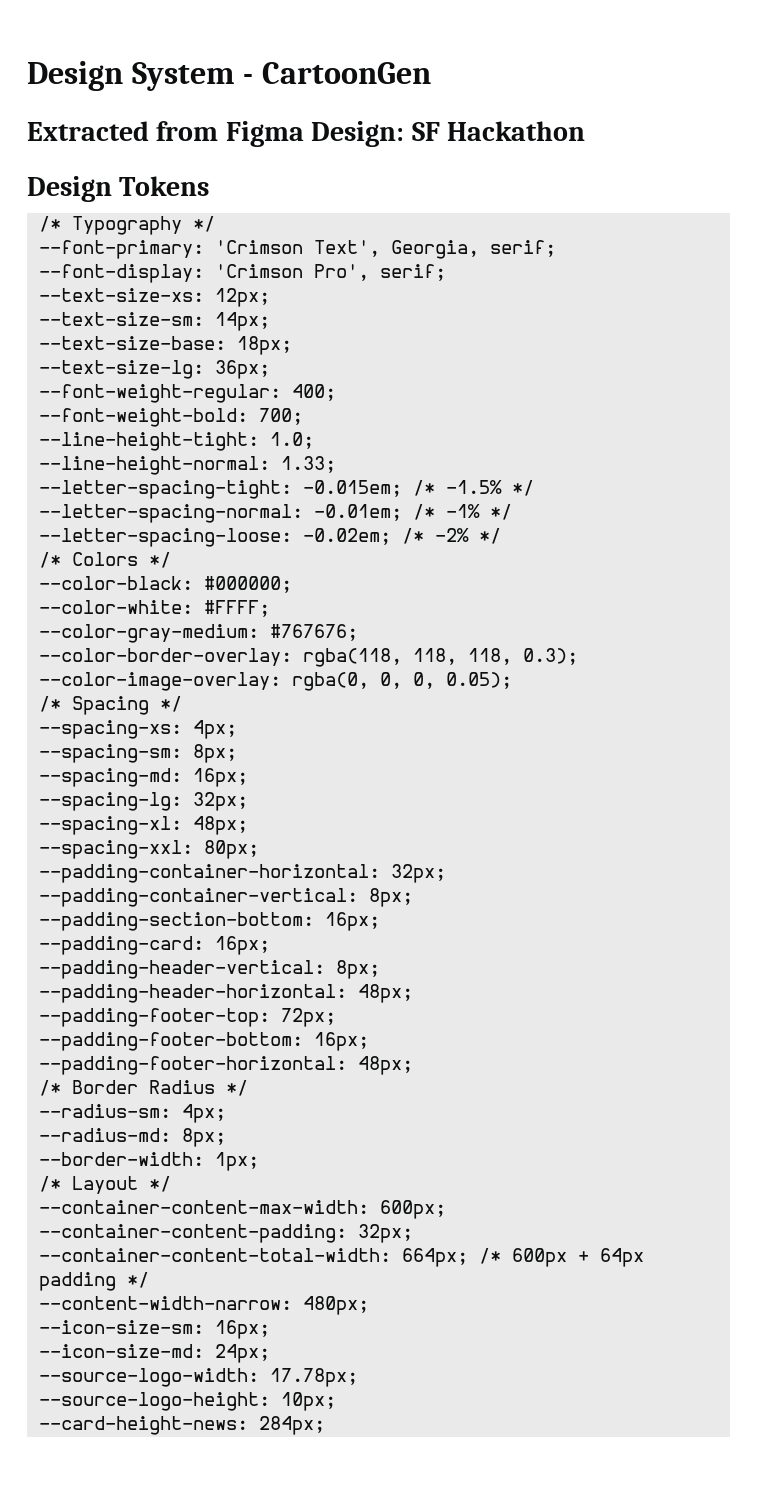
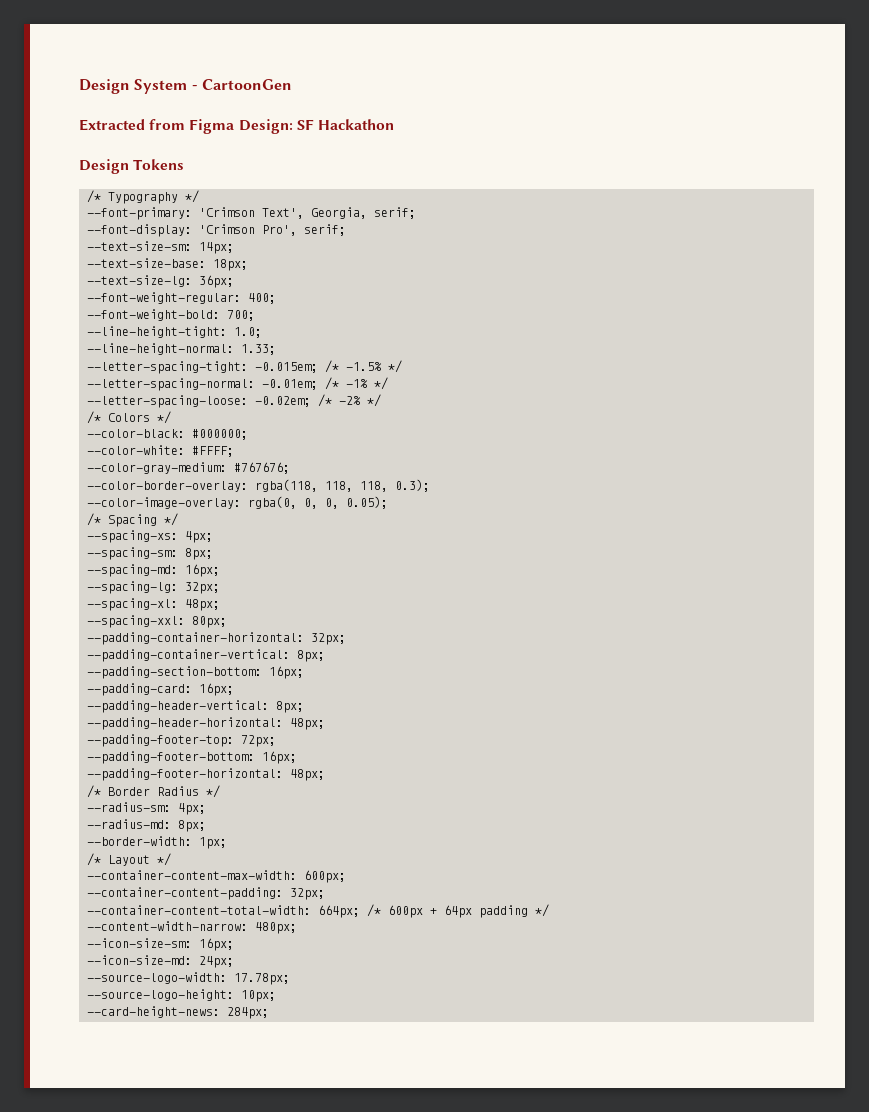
- --text-size-xs: 12px;

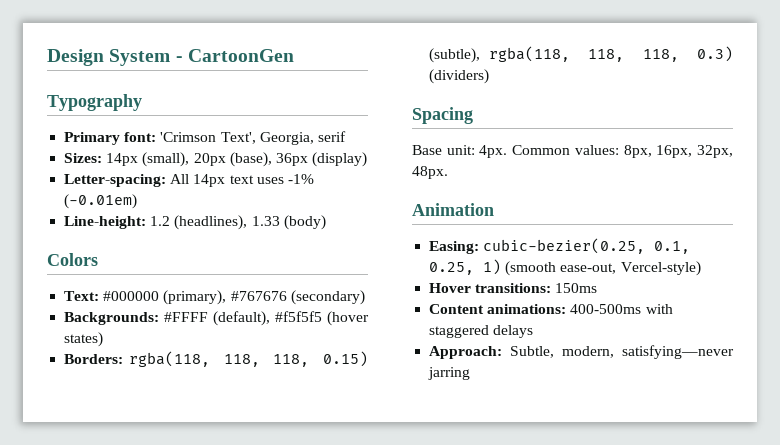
- Extracted from Figma Design: SF Hackathon
- Design Tokens
- /* Typography */
- --font-primary: 'Crimson Text', Georgia, serif;
- --font-display: 'Crimson Pro', serif;
- --text-size-sm: 14px;
- --text-size-base: 18px;
- --text-size-lg: 36px;
- --font-weight-regular: 400;
- --font-weight-bold: 700;
- --line-height-tight: 1.0;
- --line-height-normal: 1.33;
- --letter-spacing-tight: -0.015em; /* -1.5% */
- --letter-spacing-normal: -0.01em; /* -1% */
- --letter-spacing-loose: -0.02em; /* -2% */
- /* Colors */
- --color-black: #000000;
- --color-white: #FFFF;
- --color-gray-medium: #767676;
- --color-border-overlay: rgba(118, 118, 118, 0.3);
- --color-image-overlay: rgba(0, 0, 0, 0.05);
- /* Spacing */
- --spacing-xs: 4px;
- --spacing-sm: 8px;
- --spacing-md: 16px;
- --spacing-lg: 32px;
- --spacing-xl: 48px;
- --spacing-xxl: 80px;
- --padding-container-horizontal: 32px;
- --padding-container-vertical: 8px;
- --padding-section-bottom: 16px;
- --padding-card: 16px;
- --padding-header-vertical: 8px;
- --padding-header-horizontal: 48px;
- --padding-footer-top: 72px;
- --padding-footer-bottom: 16px;
- --padding-footer-horizontal: 48px;
- /* Border Radius */
- --radius-sm: 4px;
- --radius-md: 8px;
- --border-width: 1px;
- /* Layout */
- --container-content-max-width: 600px;
- --container-content-padding: 32px;
- --container-content-total-width: 664px; /* 600px + 64px padding */
- --content-width-narrow: 480px;
- --icon-size-sm: 16px;
- --icon-size-md: 24px;
- --source-logo-width: 17.78px;
- --source-logo-height: 10px;
- --card-height-news: 284px;
+ Typography
+ Primary font: 'Crimson Text', Georgia, serif
+ Sizes: 14px (small), 20px (base), 36px (display)
+ Letter-spacing: All 14px text uses -1% (-0.01em)
+ Line-height: 1.2 (headlines), 1.33 (body)
+ Colors
+ Text: #000000 (primary), #767676 (secondary)
+ Backgrounds: #FFFF (default), #f5f5f5 (hover states)
+ Borders: rgba(118, 118, 118, 0.15) (subtle), rgba(118, 118, 118, 0.3) (dividers)
+ Spacing
+ Base unit: 4px. Common values: 8px, 16px, 32px, 48px.
+ Animation
+ Easing: cubic-bezier(0.25, 0.1, 0.25, 1) (smooth ease-out, Vercel-style)
+ Hover transitions: 150ms
+ Content animations: 400-500ms with staggered delays
+ Approach: Subtle, modern, satisfying—never jarring

